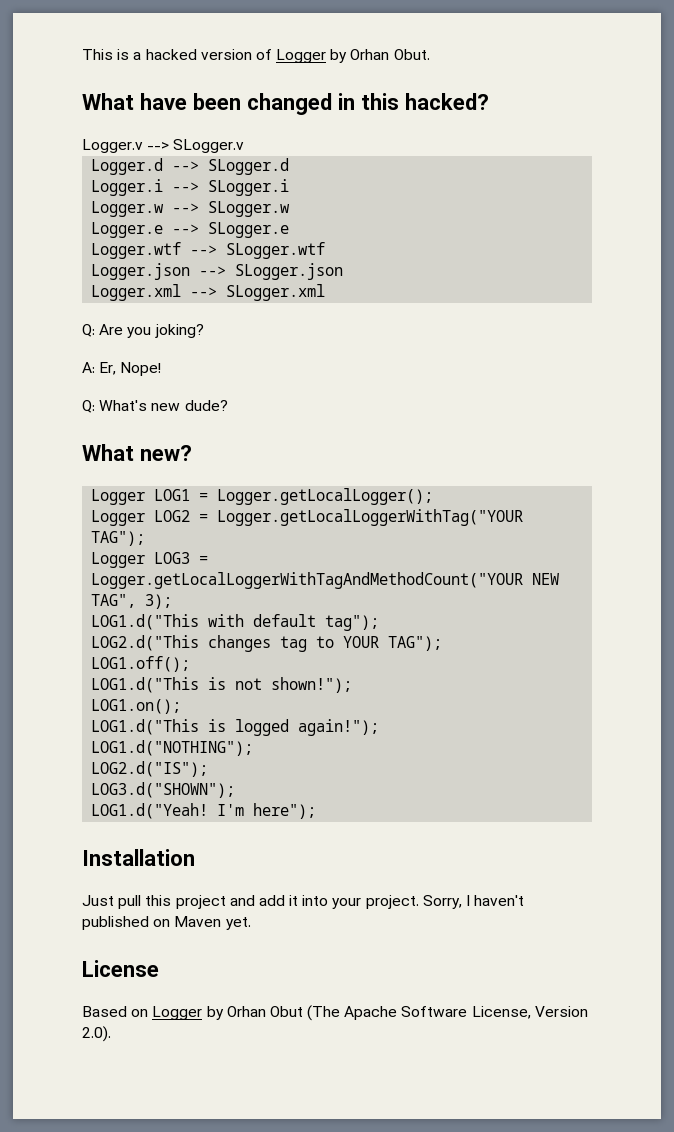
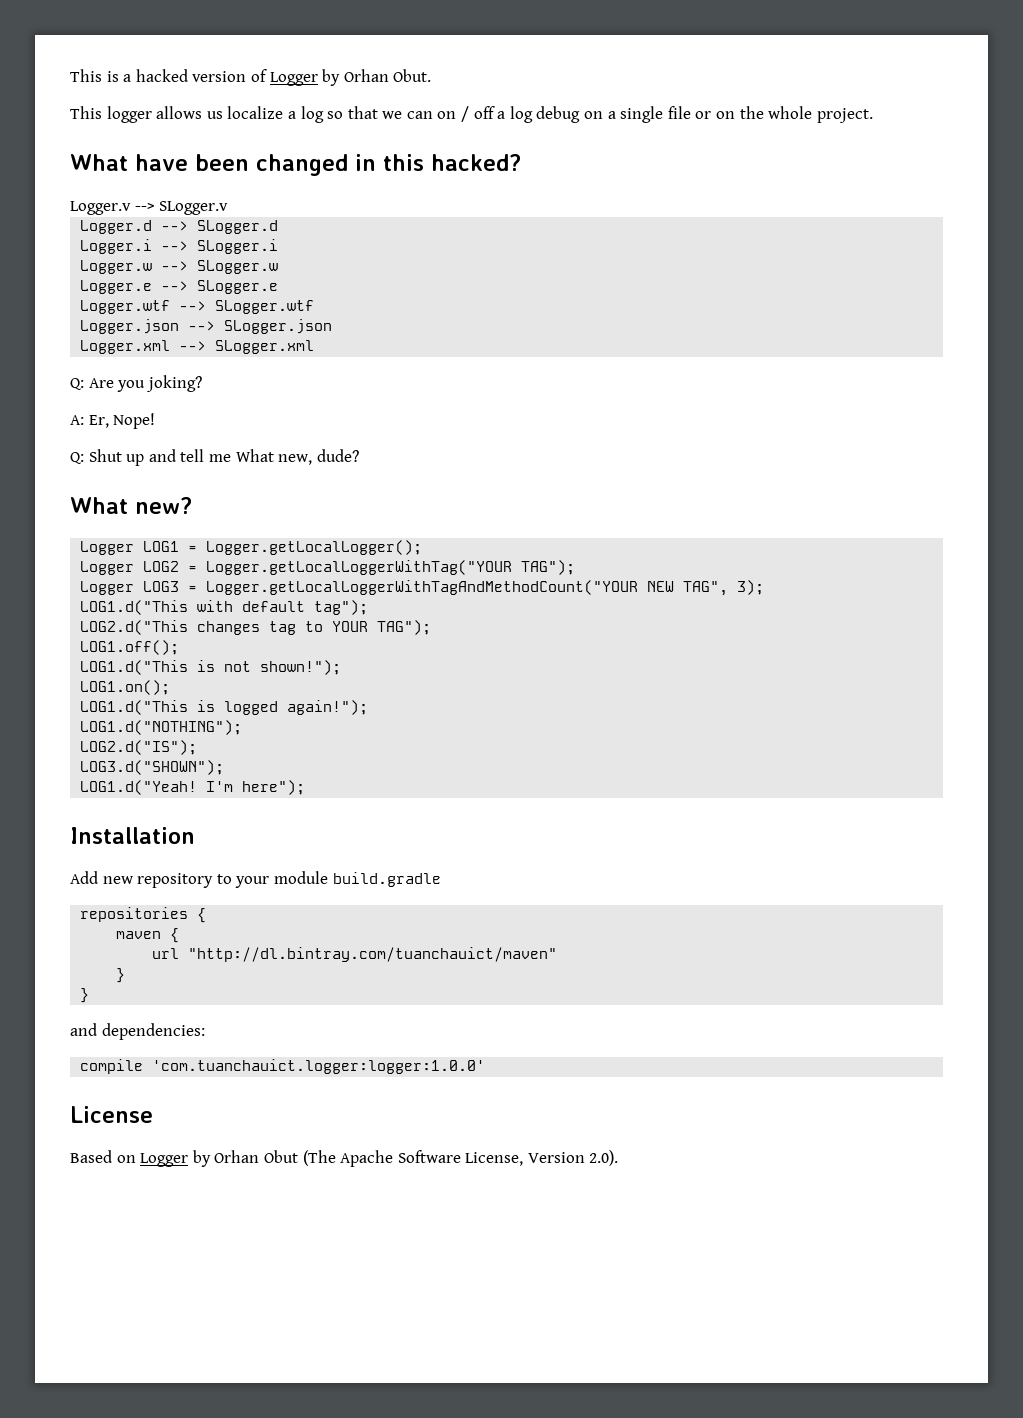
+ This logger allows us localize a log so that we can on / off a log debug on a single file or on the whole project.
- Q: What's new dude?
+ Q: Shut up and tell me What new, dude?
- Just pull this project and add it into your project. Sorry, I haven't published on Maven yet.
+ Add new repository to your module build.gradle
+ repositories {
+ maven {
+ url "http://dl.bintray.com/tuanchauict/maven"
+ }
+ }
+ and dependencies:
+ compile 'com.tuanchauict.logger:logger:1.0.0'

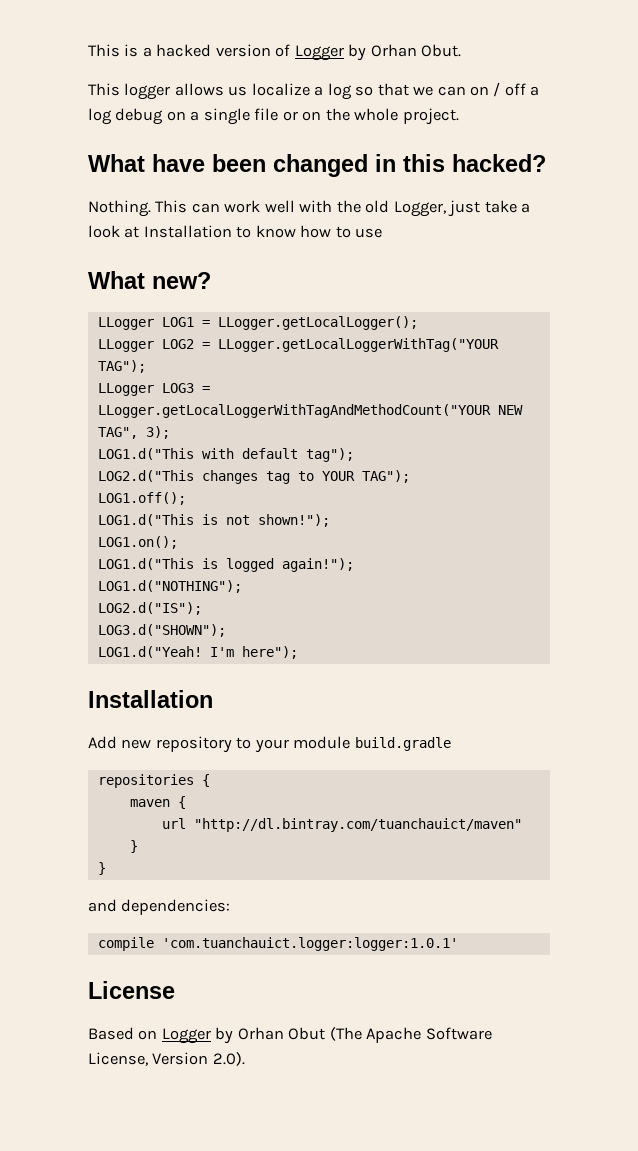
- Logger.v --> SLogger.v
- Logger.d --> SLogger.d
- Logger.i --> SLogger.i
- Logger.w --> SLogger.w
- Logger.e --> SLogger.e
- Logger.wtf --> SLogger.wtf
- Logger.json --> SLogger.json
- Logger.xml --> SLogger.xml
- Q: Are you joking?
- A: Er, Nope!
- Q: Shut up and tell me What new, dude?
+ Nothing. This can work well with the old Logger, just take a look at Installation to know how to use
- Logger LOG1 = Logger.getLocalLogger();
- Logger LOG2 = Logger.getLocalLoggerWithTag("YOUR TAG");
- Logger LOG3 = Logger.getLocalLoggerWithTagAndMethodCount("YOUR NEW TAG", 3);
+ LLogger LOG1 = LLogger.getLocalLogger();
+ LLogger LOG2 = LLogger.getLocalLoggerWithTag("YOUR TAG");
+ LLogger LOG3 = LLogger.getLocalLoggerWithTagAndMethodCount("YOUR NEW TAG", 3);
- compile 'com.tuanchauict.logger:logger:1.0.0'
+ compile 'com.tuanchauict.logger:logger:1.0.1'

